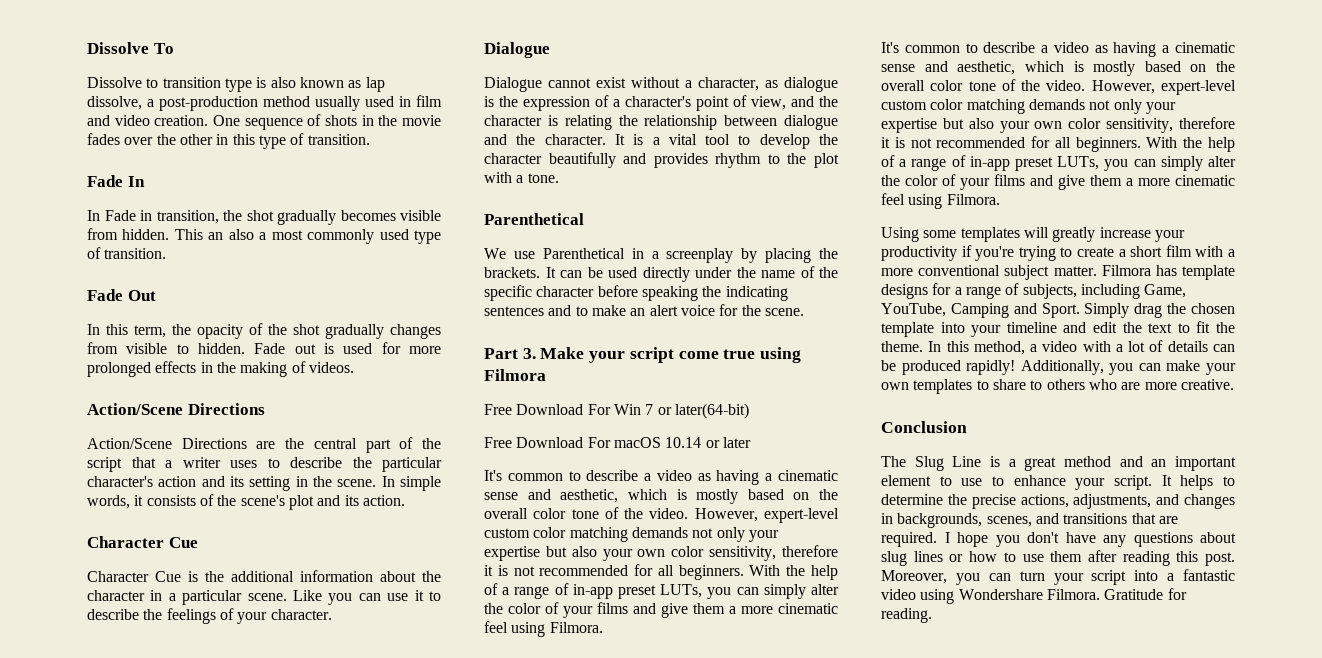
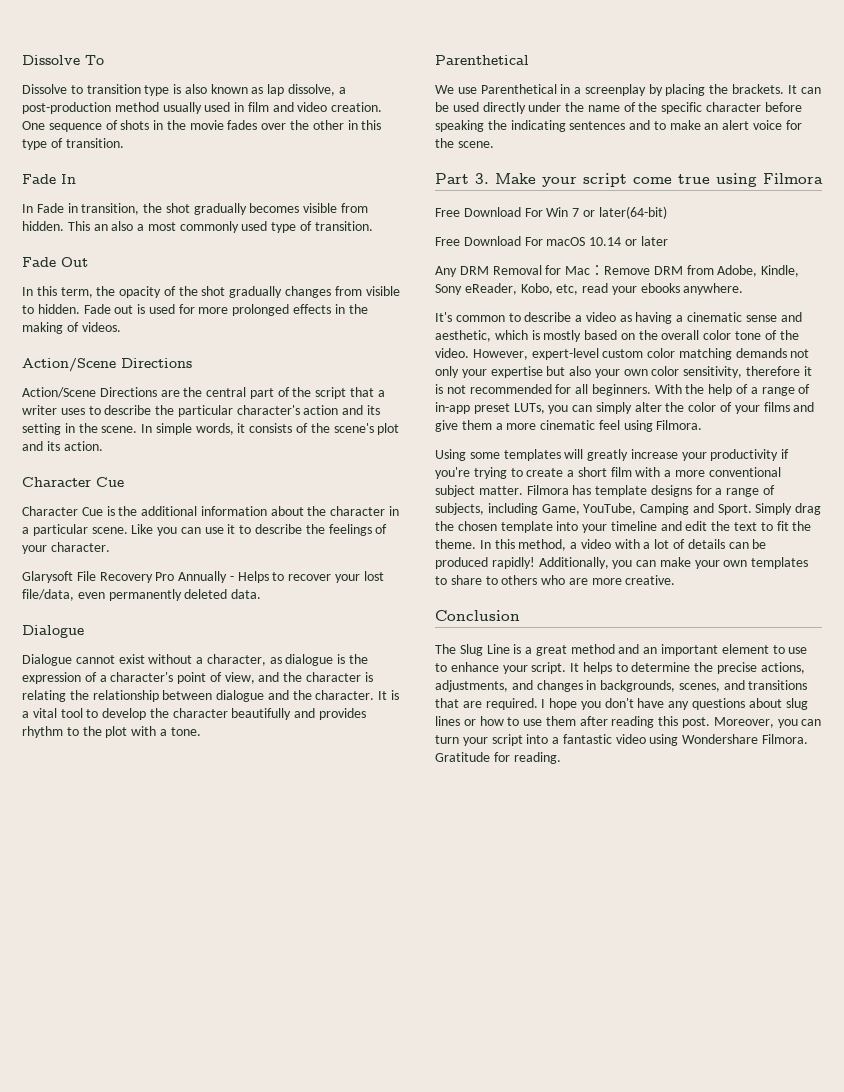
+ Glarysoft File Recovery Pro Annually - Helps to recover your lost file/data, even permanently deleted data.
  Free Download For macOS 10.14 or later
- It's common to describe a video as having a cinematic sense and aesthetic, which is mostly based on the overall color tone of the video. However, expert-level custom color matching demands not only your expertise but also your own color sensitivity, therefore it is not recommended for all beginners. With the help of a range of in-app preset LUTs, you can simply alter the color of your films and give them a more cinematic feel using Filmora.
+ Any DRM Removal for Mac：Remove DRM from Adobe, Kindle, Sony eReader, Kobo, etc, read your ebooks anywhere.

